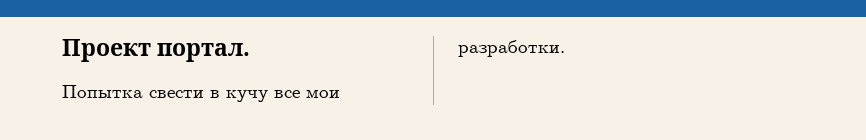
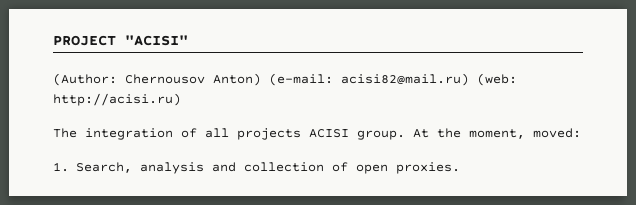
- Проект портал.
- Попытка свести в кучу все мои разработки.
+ PROJECT "ACISI"
+ (Author: Chernousov Anton) (e-mail: acisi82@mail.ru) (web: http://acisi.ru)
+ The integration of all projects ACISI group. At the moment, moved:
+ 1. Search, analysis and collection of open proxies.

